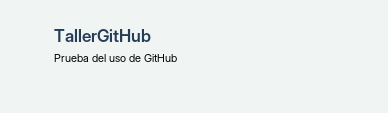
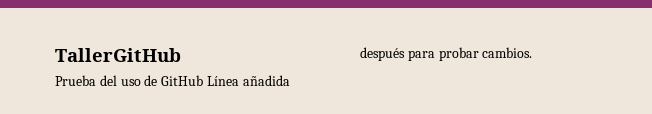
- Prueba del uso de GitHub
+ Prueba del uso de GitHub Línea añadida después para probar cambios.

